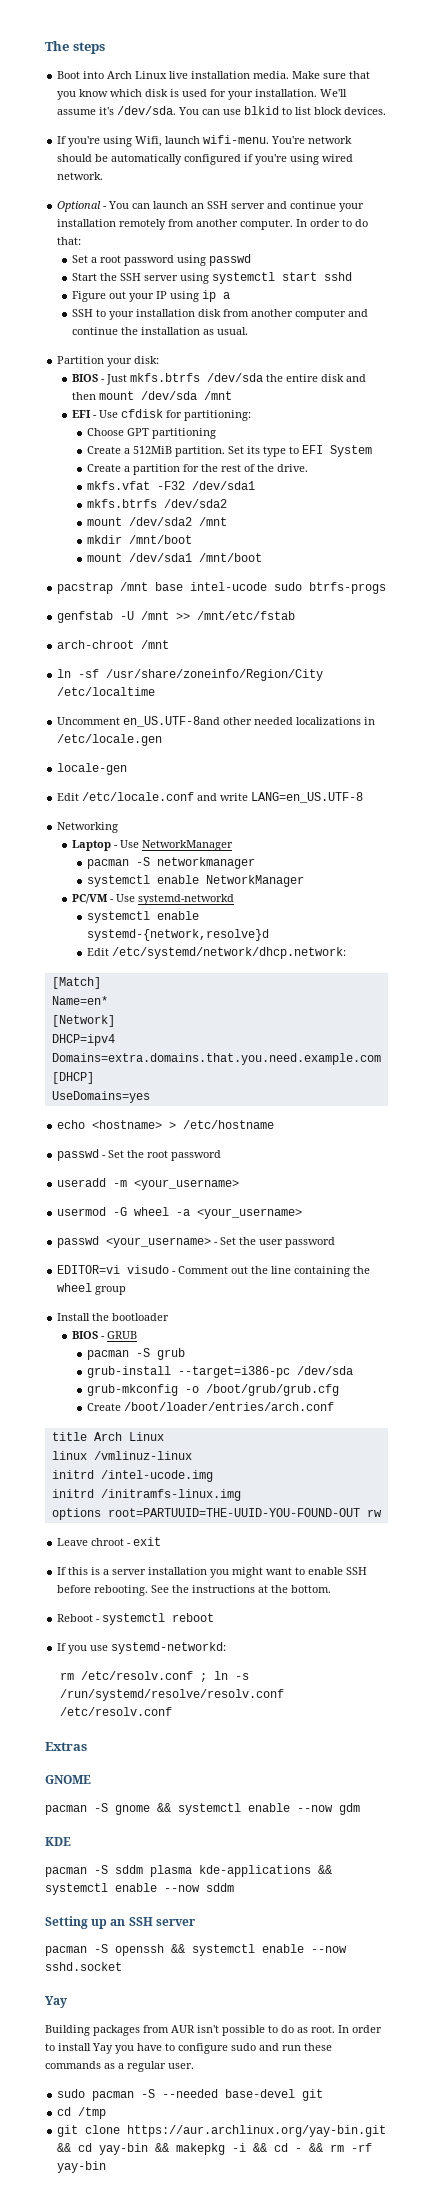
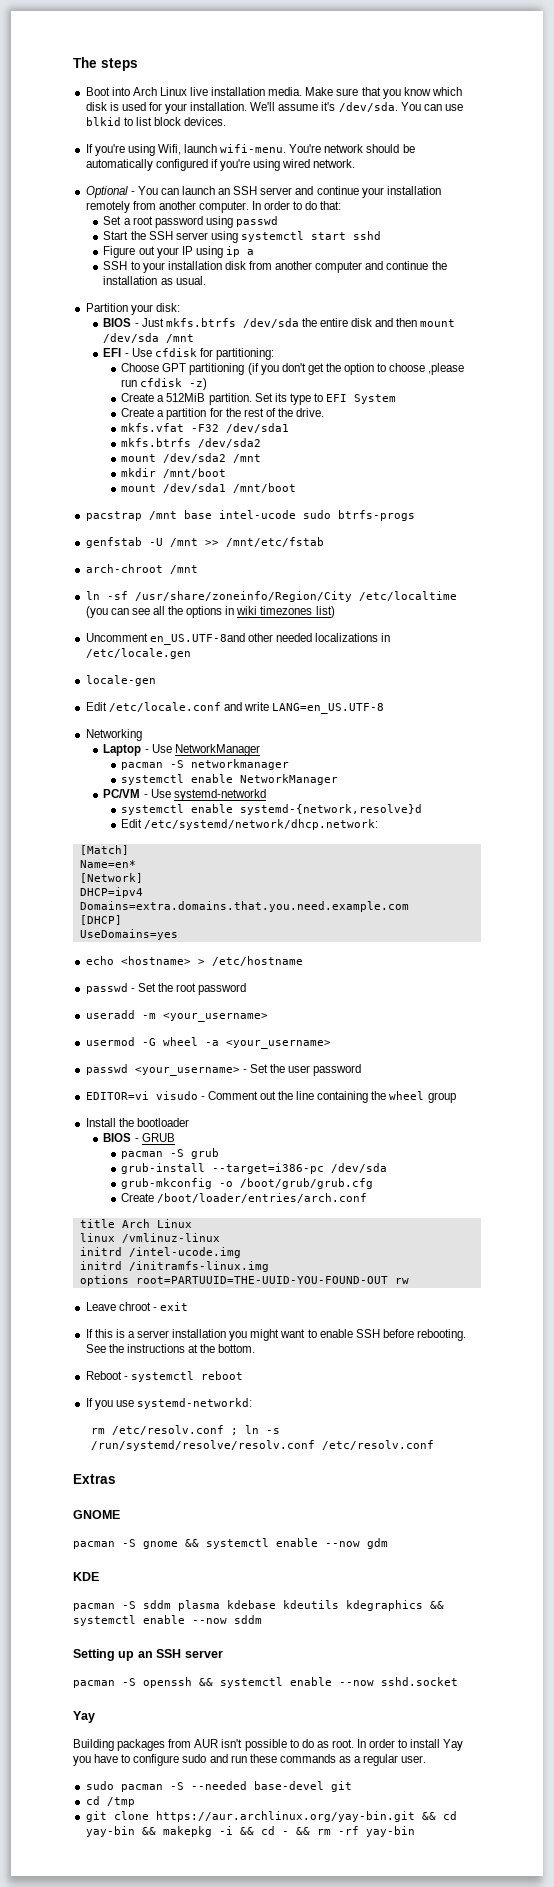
- Choose GPT partitioning
+ Choose GPT partitioning (if you don't get the option to choose ,please run cfdisk -z)
- ln -sf /usr/share/zoneinfo/Region/City /etc/localtime
+ ln -sf /usr/share/zoneinfo/Region/City /etc/localtime (you can see all the options in wiki timezones list)
- pacman -S sddm plasma kde-applications && systemctl enable --now sddm
+ pacman -S sddm plasma kdebase kdeutils kdegraphics && systemctl enable --now sddm

